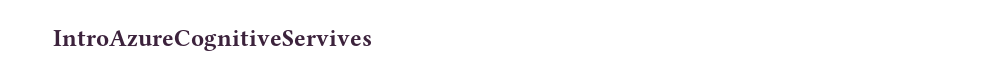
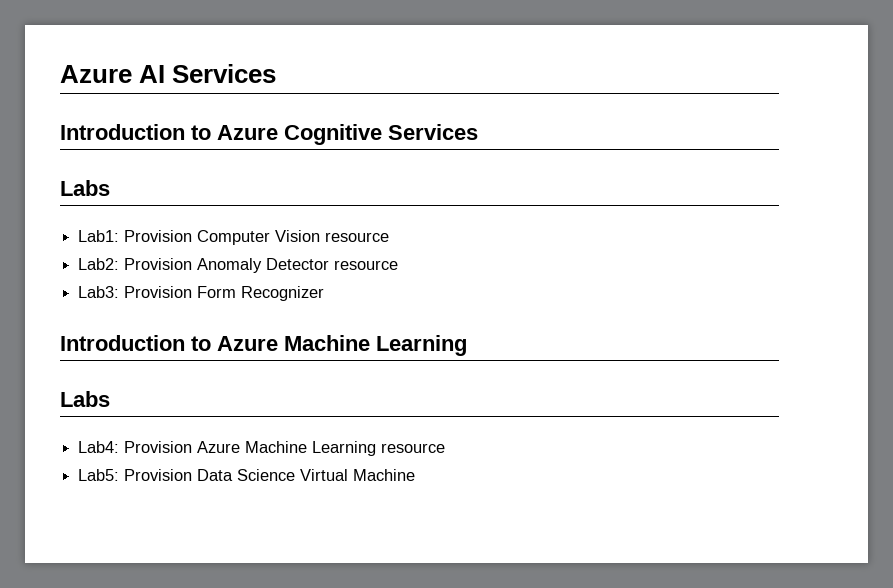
- IntroAzureCognitiveServives
+ Azure AI Services
+ Introduction to Azure Cognitive Services
+ Labs
+ Lab1: Provision Computer Vision resource
+ Lab2: Provision Anomaly Detector resource
+ Lab3: Provision Form Recognizer
+ Introduction to Azure Machine Learning
+ Labs
+ Lab4: Provision Azure Machine Learning resource
+ Lab5: Provision Data Science Virtual Machine

